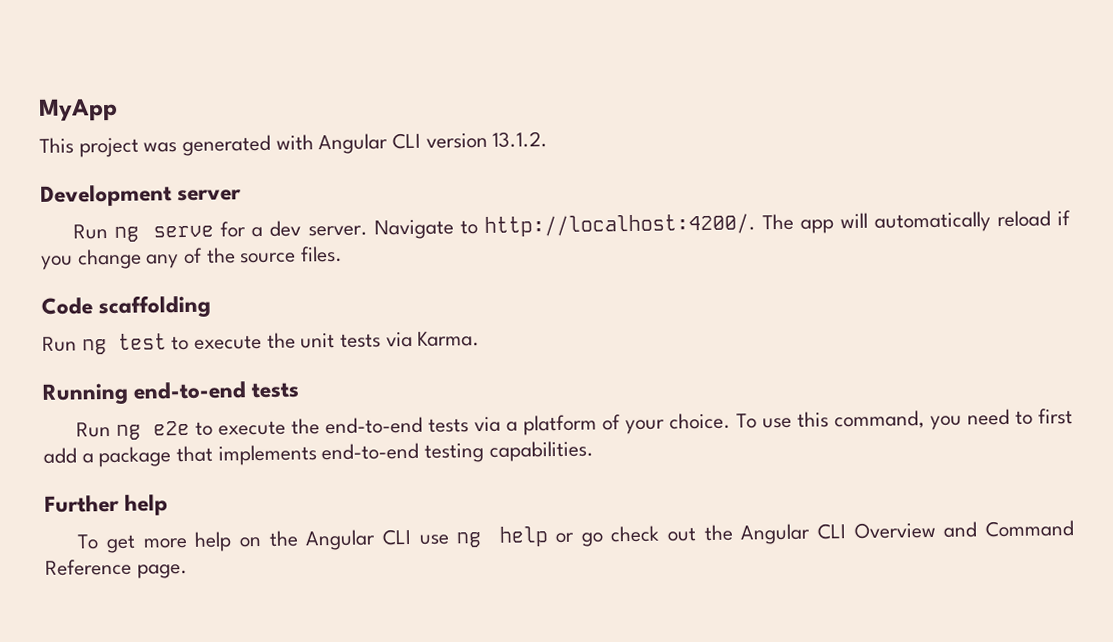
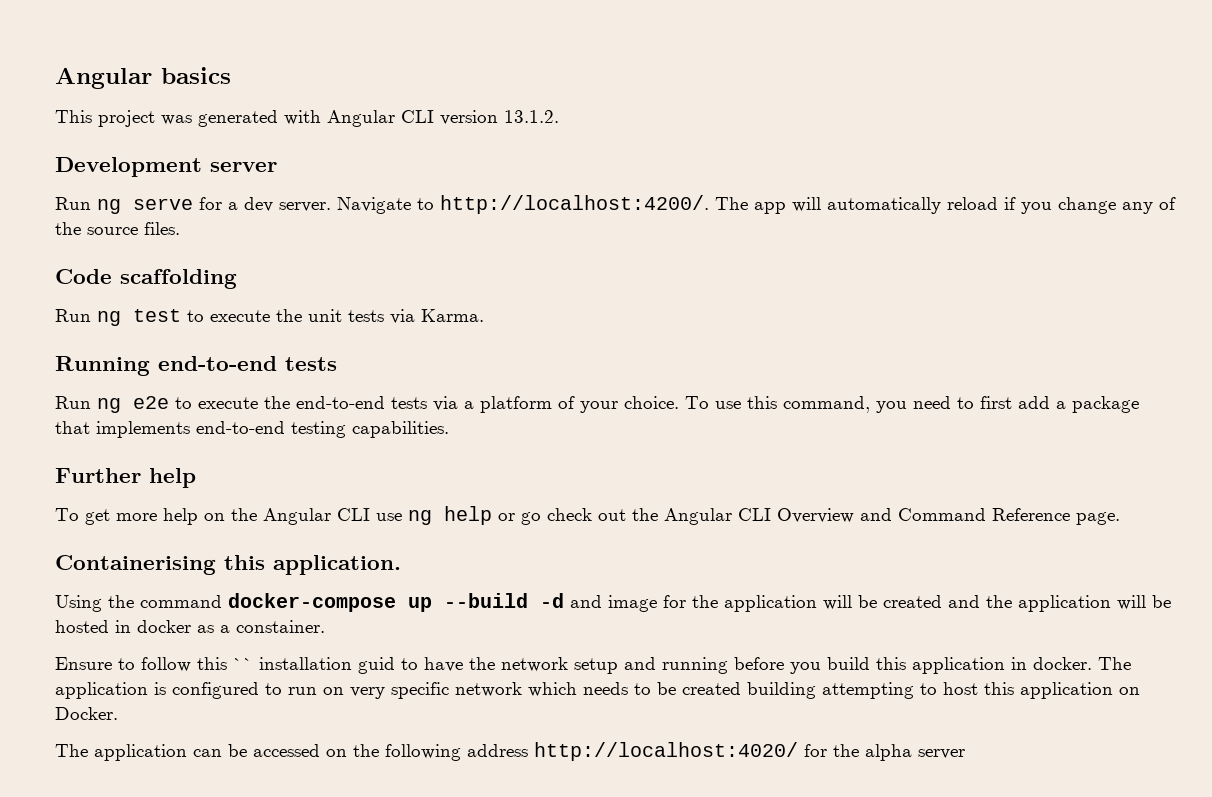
- MyApp
+ Angular basics
+ Containerising this application.
+ Using the command docker-compose up --build -d and image for the application will be created and the application will be hosted in docker as a constainer.
+ Ensure to follow this `` installation guid to have the network setup and running before you build this application in docker. The application is configured to run on very specific network which needs to be created building attempting to host this application on Docker.
+ The application can be accessed on the following address http://localhost:4020/ for the alpha server

